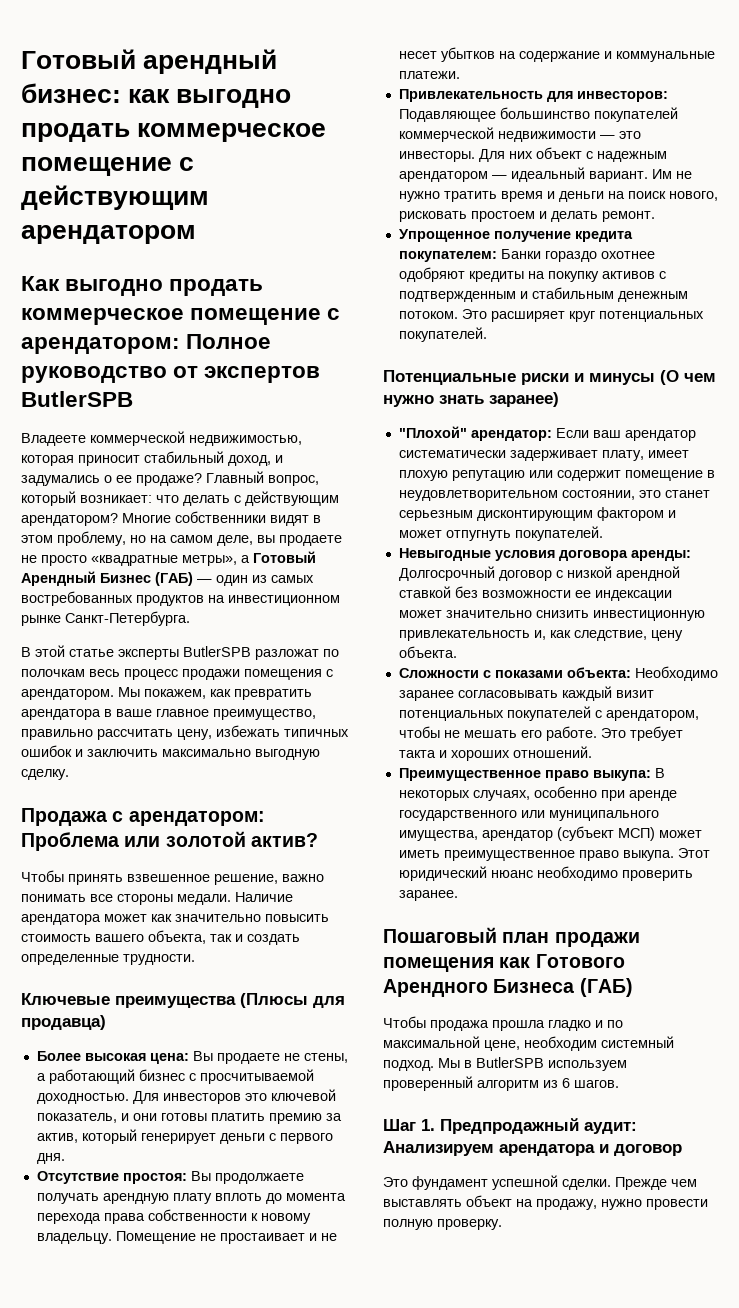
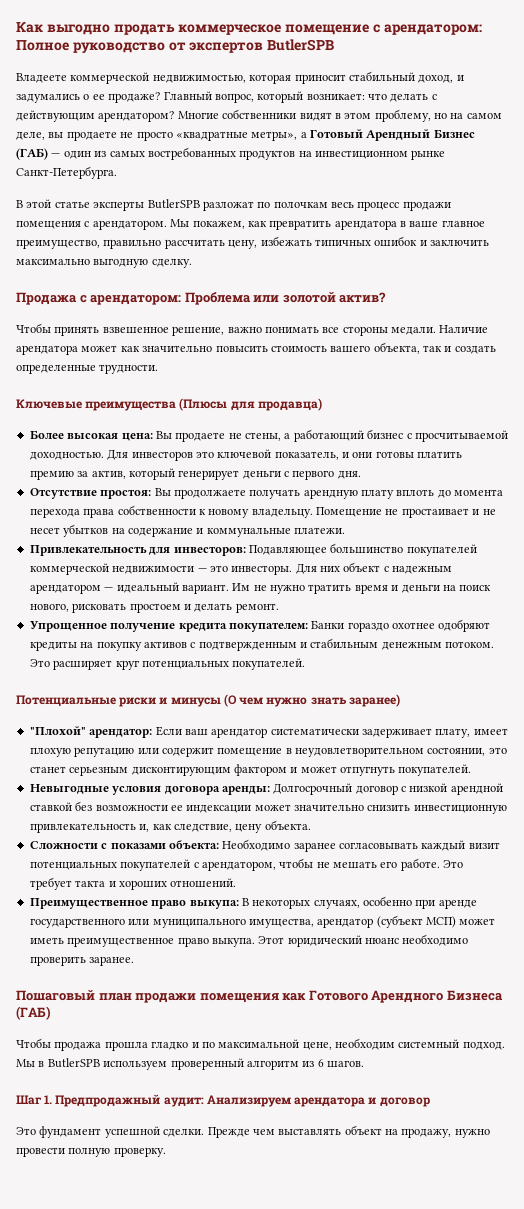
- Готовый арендный бизнес: как выгодно продать коммерческое помещение с действующим арендатором

